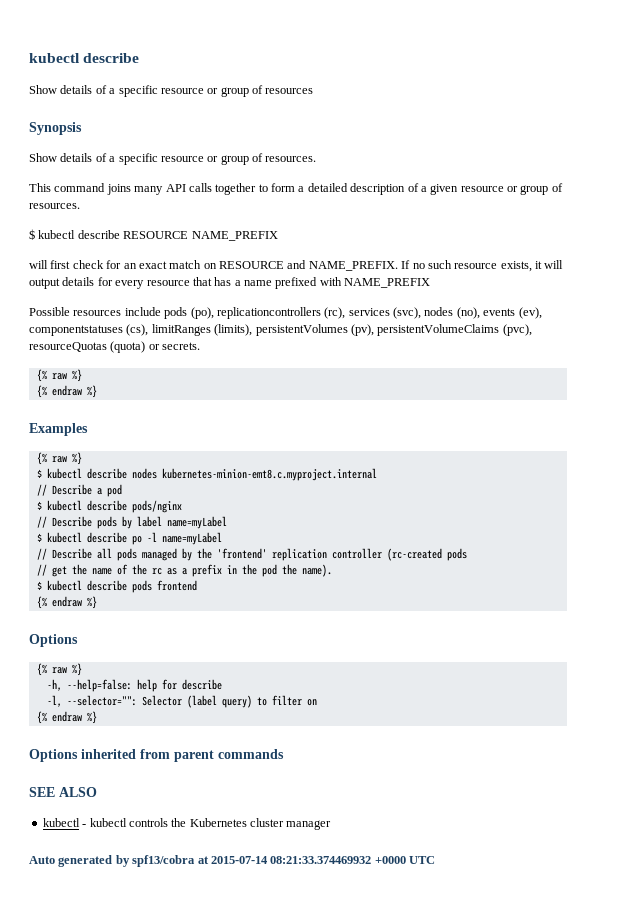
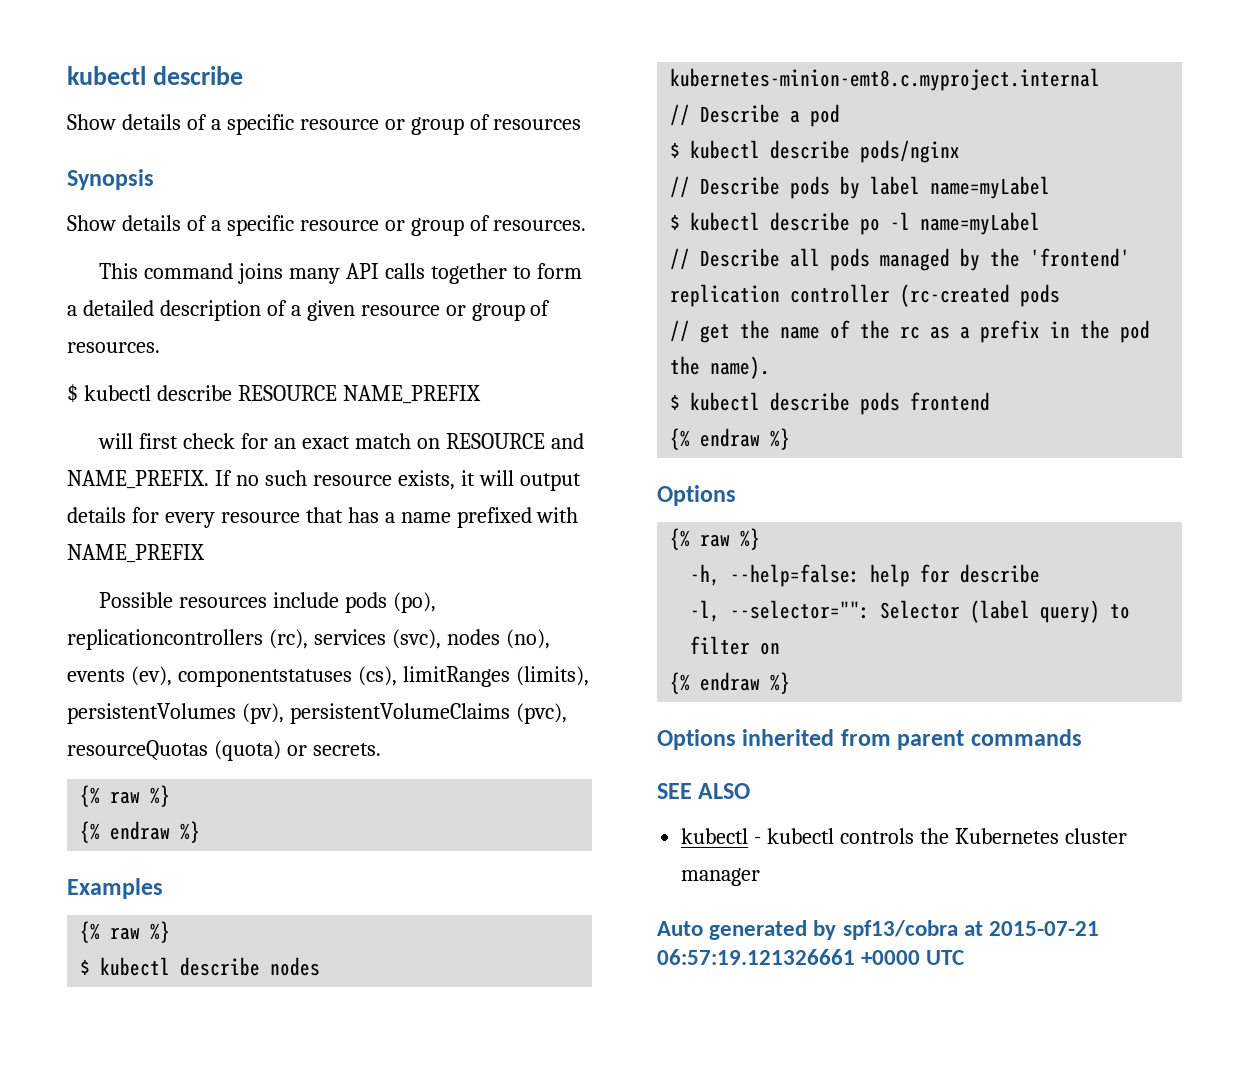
- Auto generated by spf13/cobra at 2015-07-14 08:21:33.374469932 +0000 UTC
+ Auto generated by spf13/cobra at 2015-07-21 06:57:19.121326661 +0000 UTC

